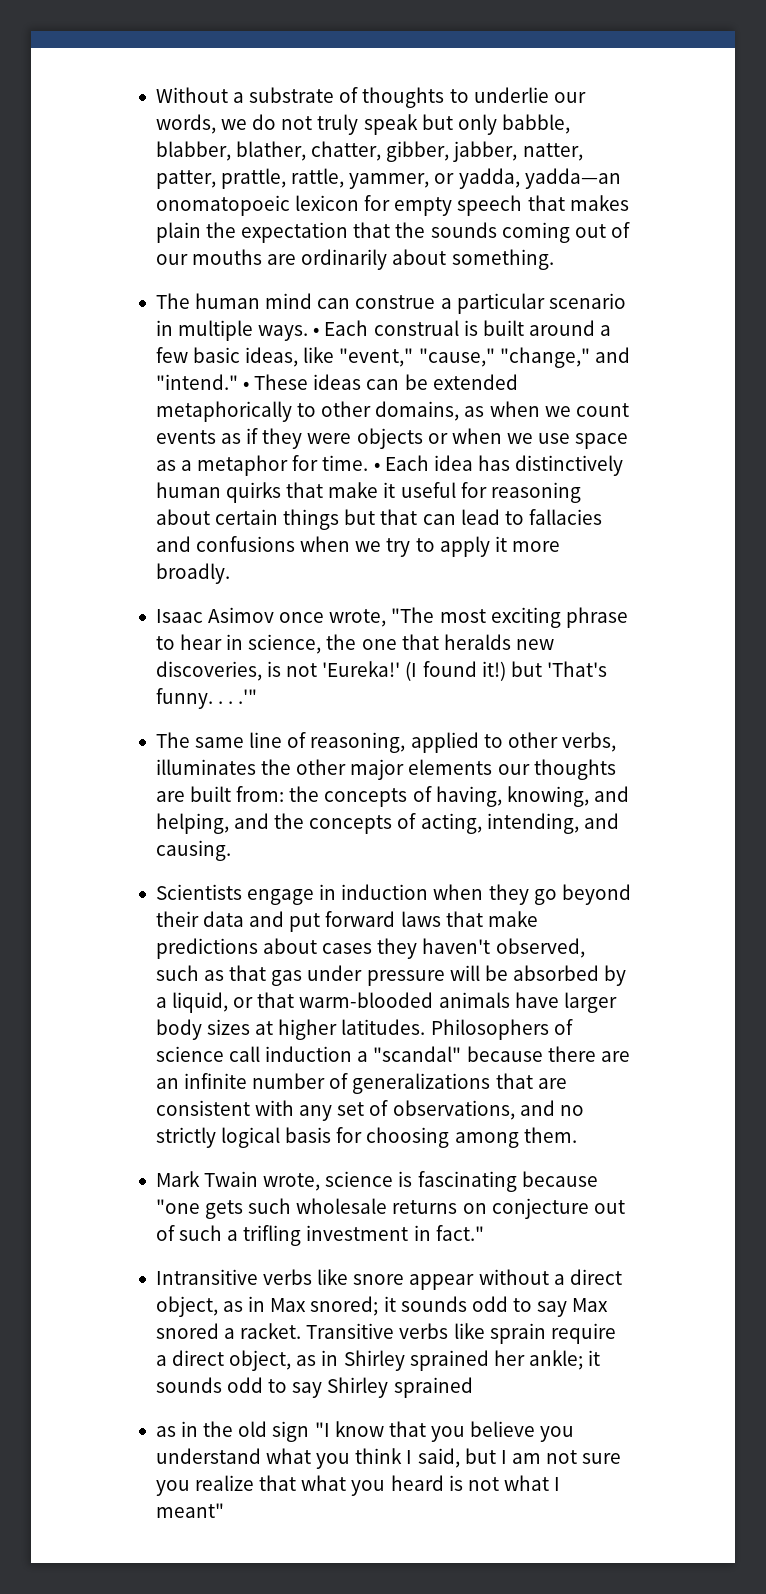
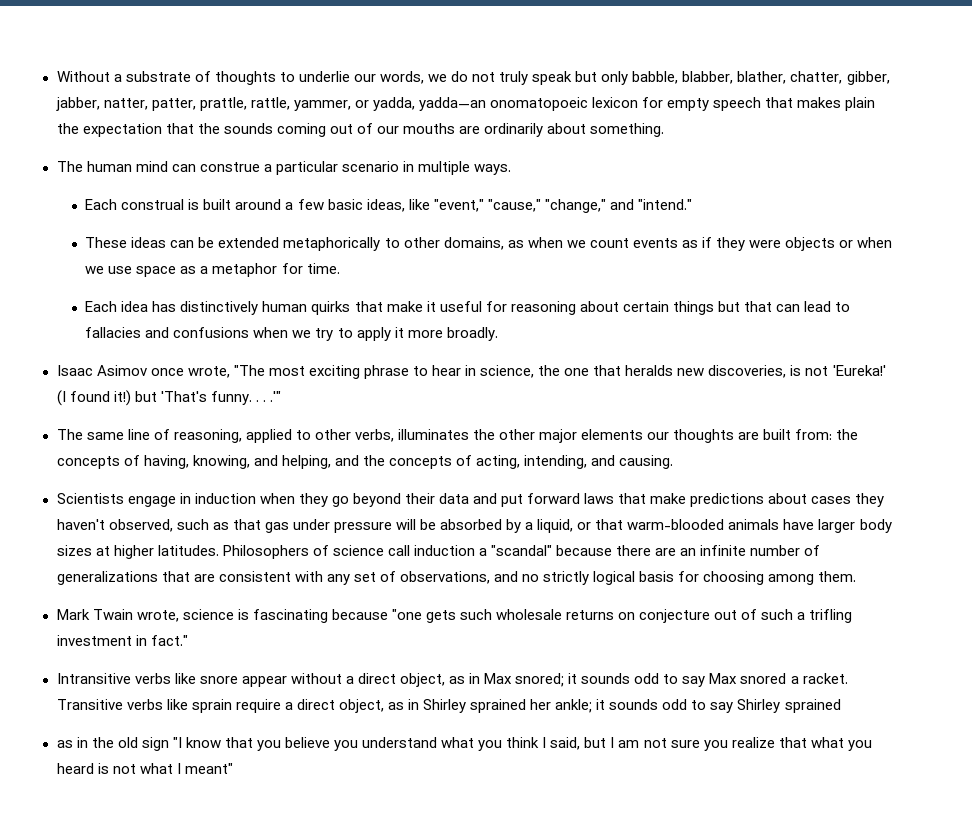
- The human mind can construe a particular scenario in multiple ways. • Each construal is built around a few basic ideas, like "event," "cause," "change," and "intend." • These ideas can be extended metaphorically to other domains, as when we count events as if they were objects or when we use space as a metaphor for time. • Each idea has distinctively human quirks that make it useful for reasoning about certain things but that can lead to fallacies and confusions when we try to apply it more broadly.
+ The human mind can construe a particular scenario in multiple ways.
+ Each construal is built around a few basic ideas, like "event," "cause," "change," and "intend."
+ These ideas can be extended metaphorically to other domains, as when we count events as if they were objects or when we use space as a metaphor for time.
+ Each idea has distinctively human quirks that make it useful for reasoning about certain things but that can lead to fallacies and confusions when we try to apply it more broadly.

